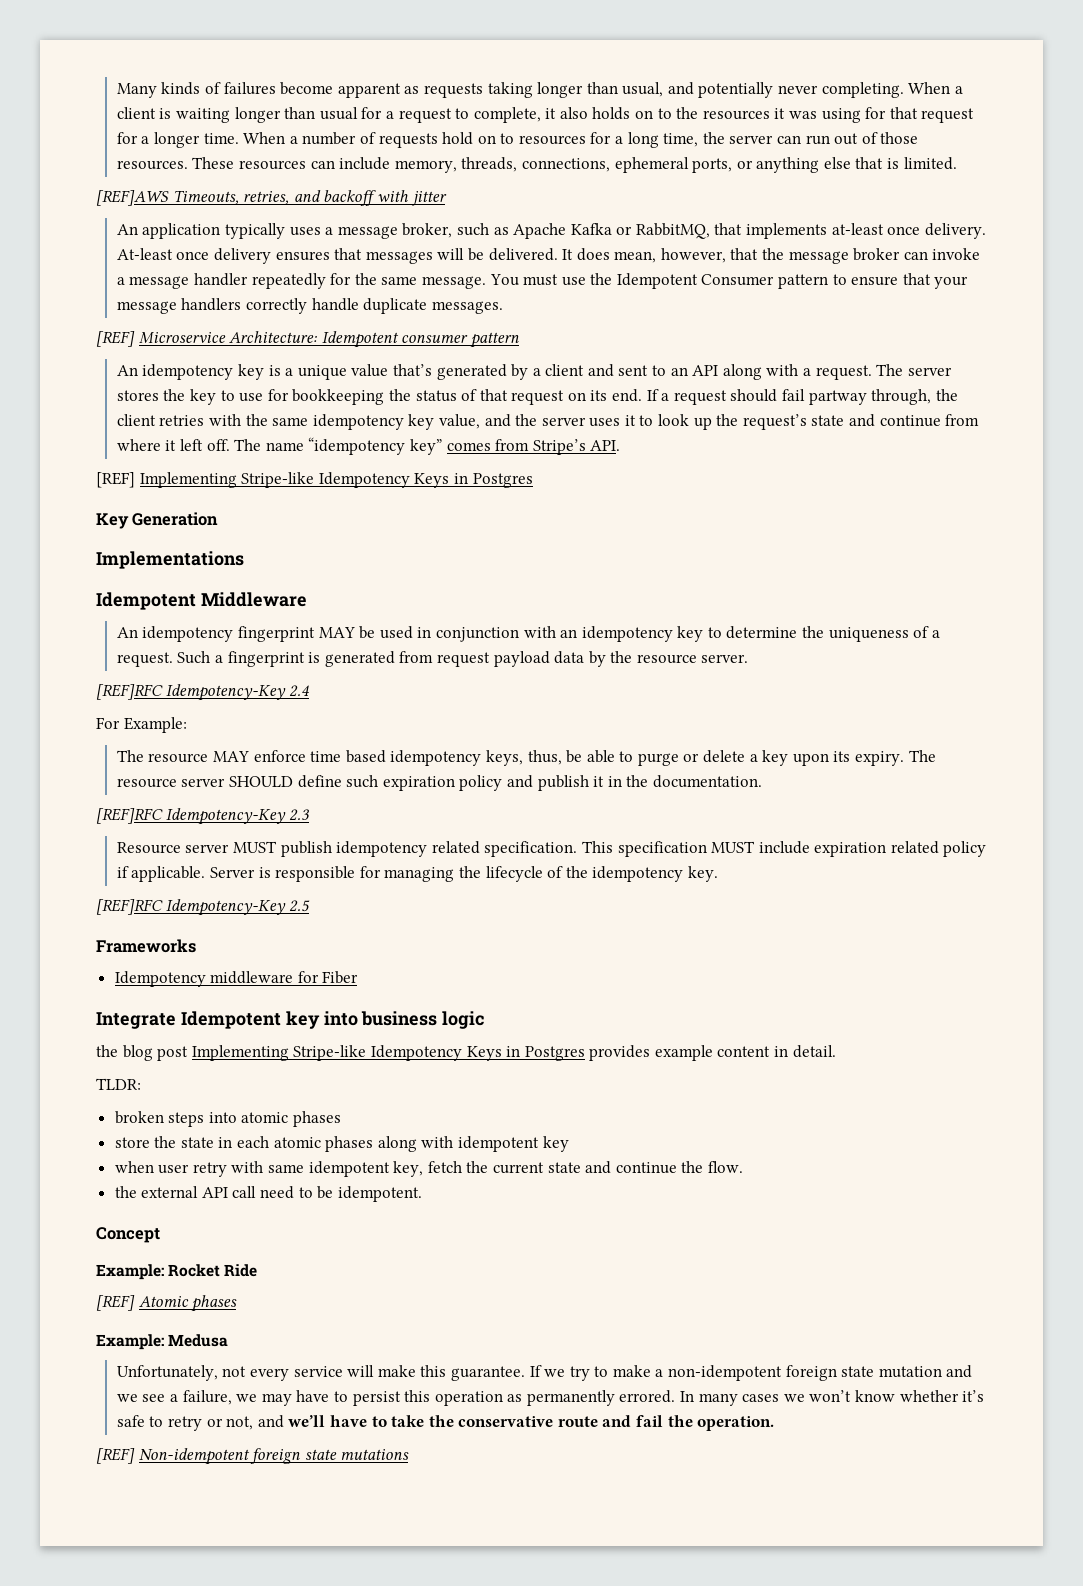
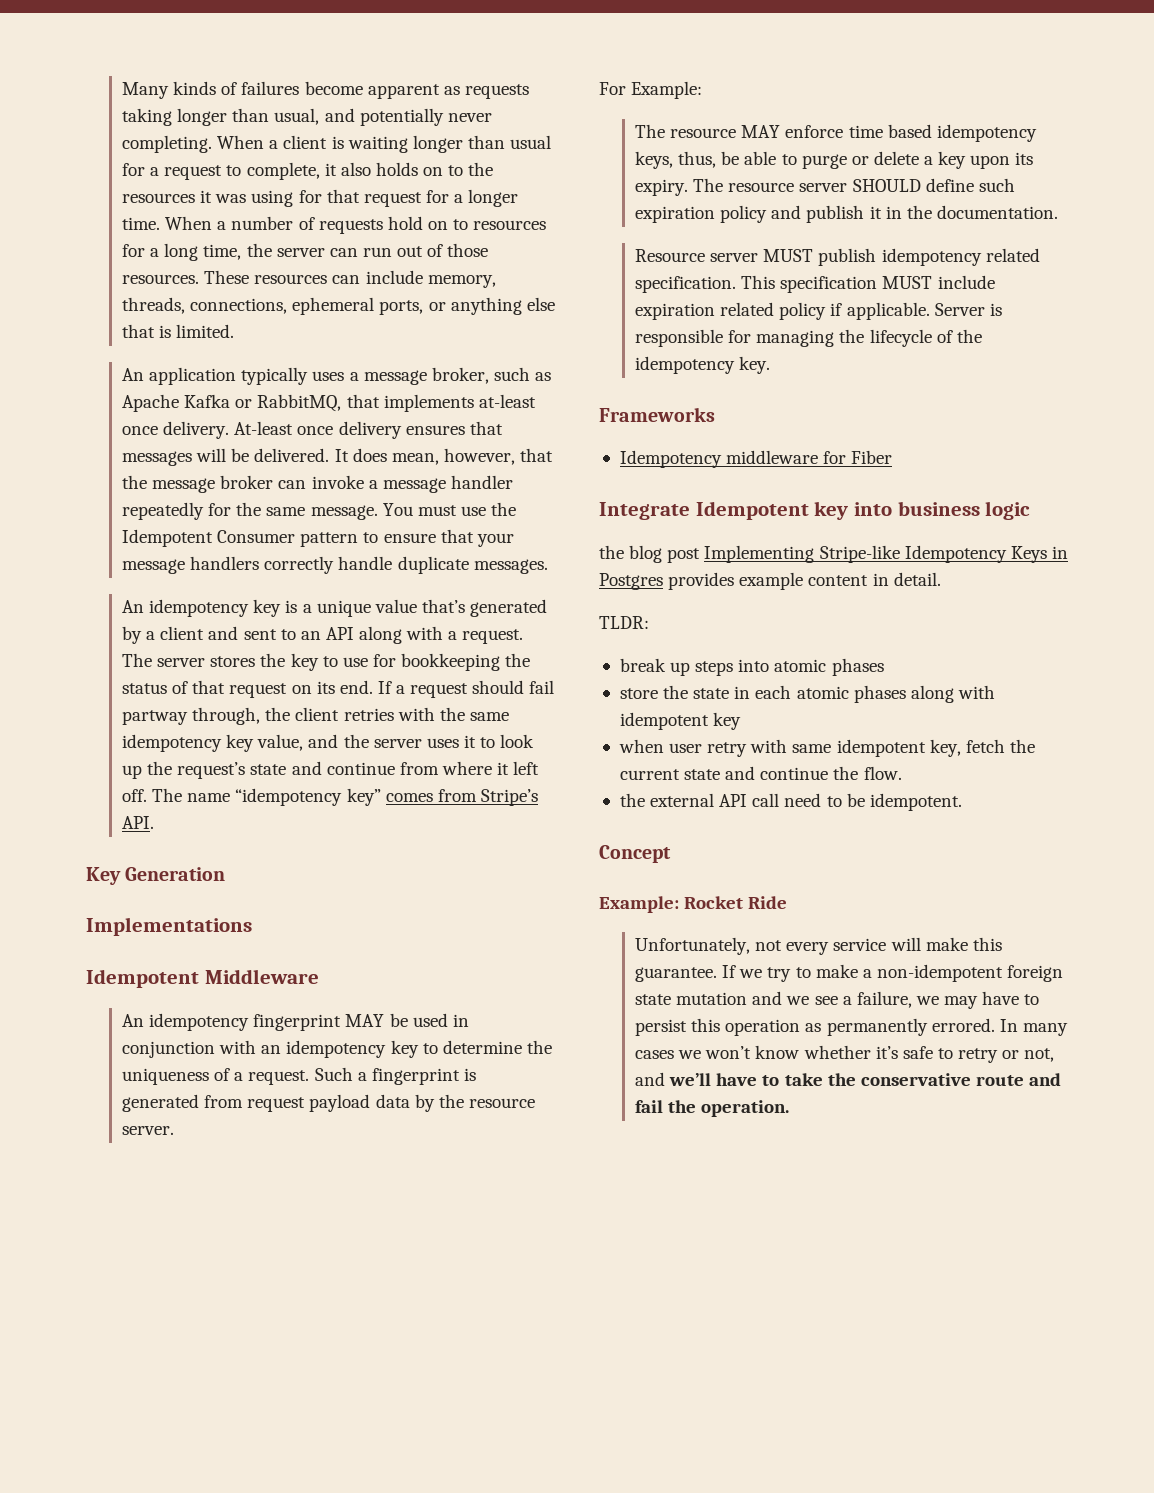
- [REF]AWS Timeouts, retries, and backoff with jitter
- [REF] Microservice Architecture: Idempotent consumer pattern
- [REF] Implementing Stripe-like Idempotency Keys in Postgres
- [REF]RFC Idempotency-Key 2.4
- [REF]RFC Idempotency-Key 2.3
- [REF]RFC Idempotency-Key 2.5
- broken steps into atomic phases
+ break up steps into atomic phases
- [REF] Atomic phases
- Example: Medusa
- [REF] Non-idempotent foreign state mutations

